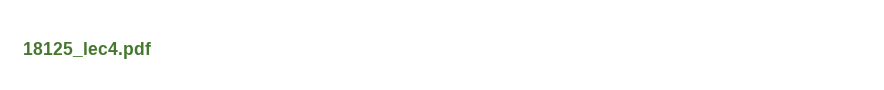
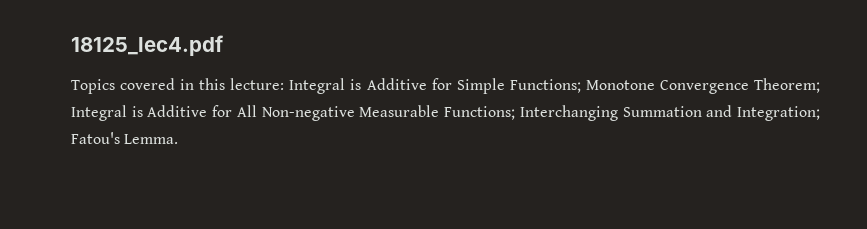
+ Topics covered in this lecture: Integral is Additive for Simple Functions; Monotone Convergence Theorem; Integral is Additive for All Non-negative Measurable Functions; Interchanging Summation and Integration; Fatou's Lemma.

